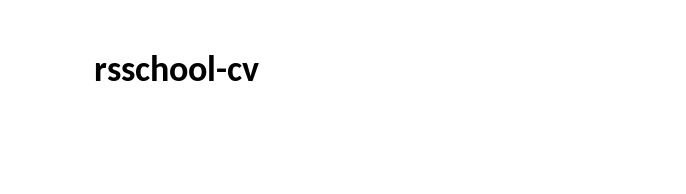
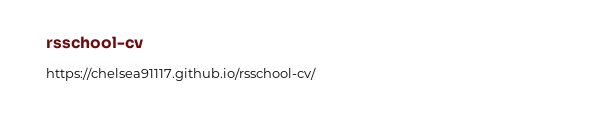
+ https://chelsea91117.github.io/rsschool-cv/

